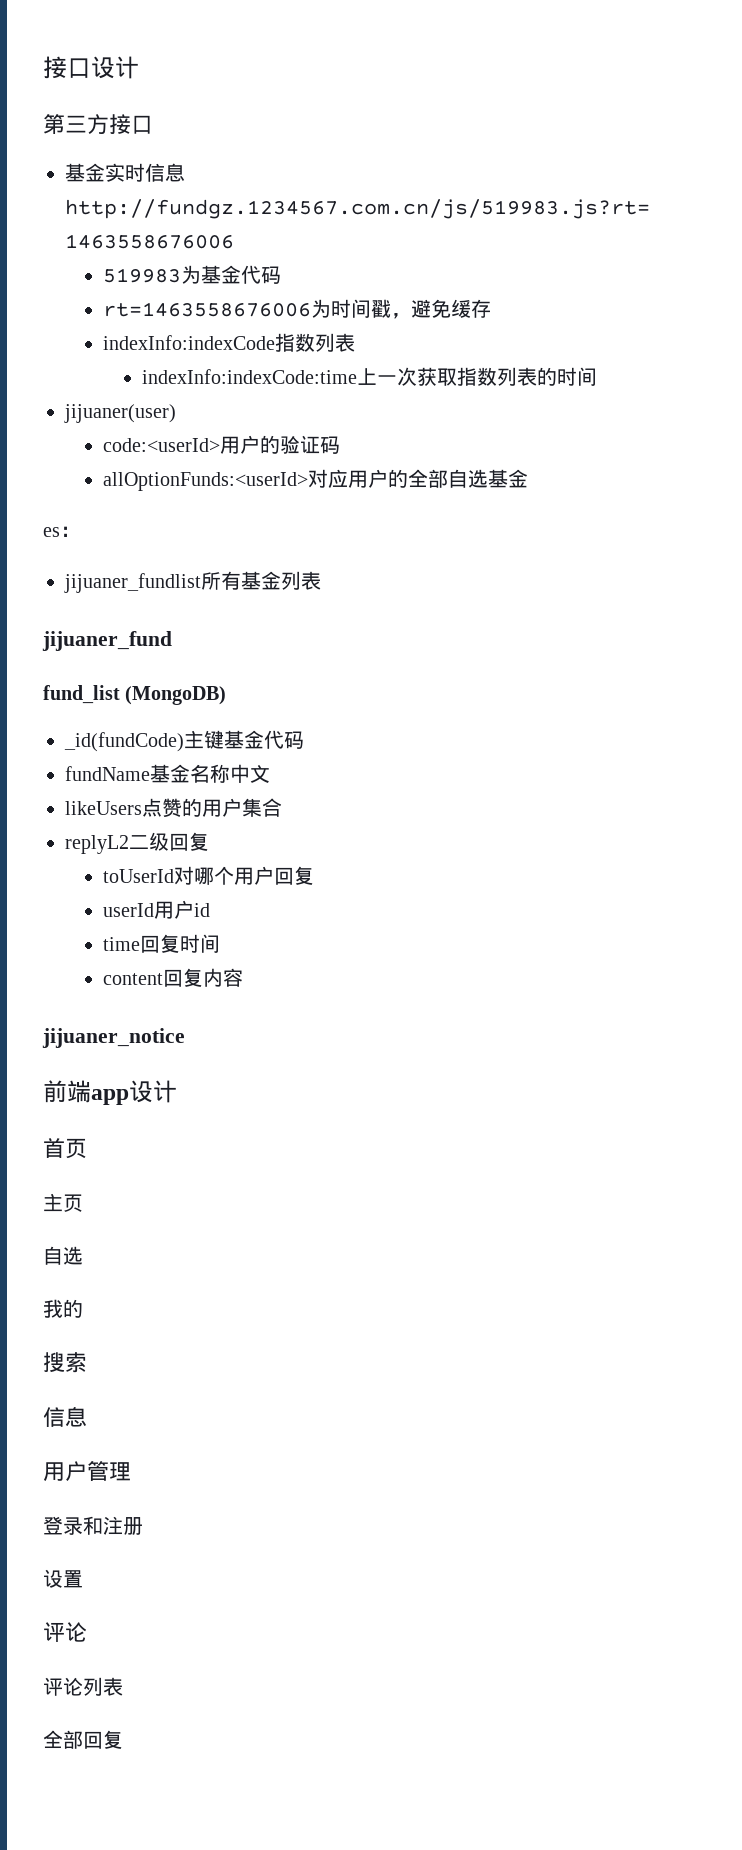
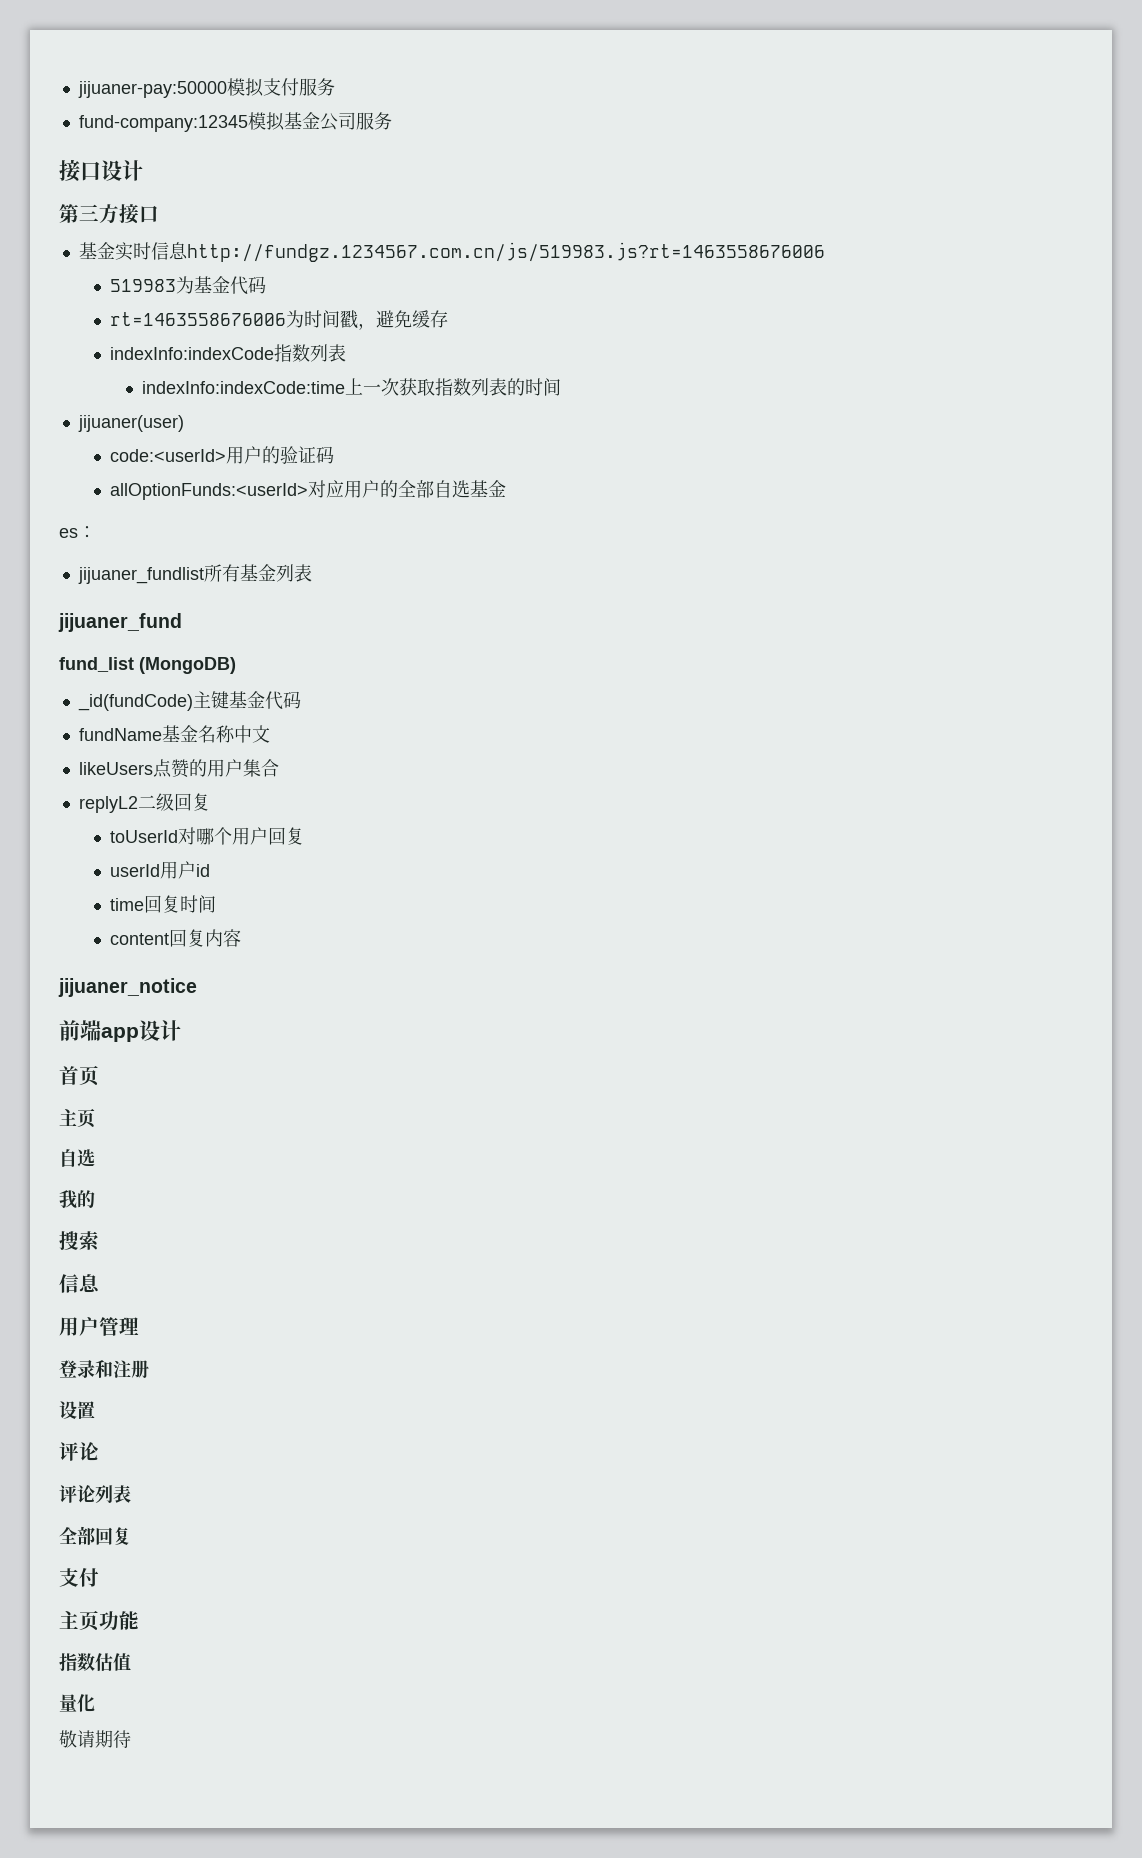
+ jijuaner-pay:50000模拟支付服务
+ fund-company:12345模拟基金公司服务
  全部回复
+ 支付
+ 主页功能
+ 指数估值
+ 量化
+ 敬请期待

